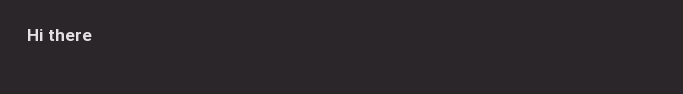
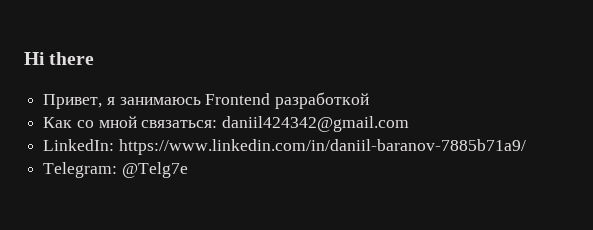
+ Привет, я занимаюсь Frontend разработкой
+ Как со мной связаться: daniil424342@gmail.com
+ LinkedIn: https://www.linkedin.com/in/daniil-baranov-7885b71a9/
+ Telegram: @Telg7e

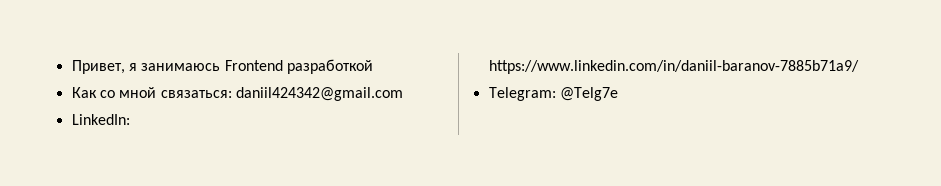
- Hi there

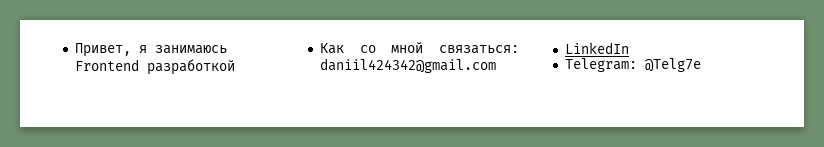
- LinkedIn: https://www.linkedin.com/in/daniil-baranov-7885b71a9/
+ LinkedIn

